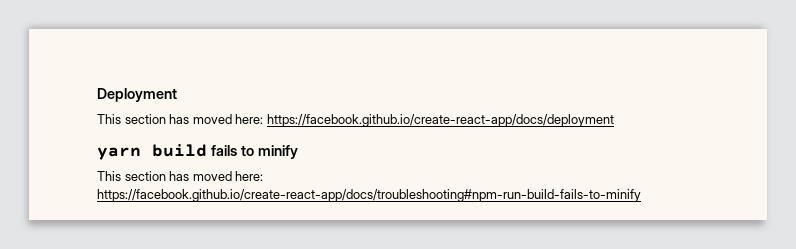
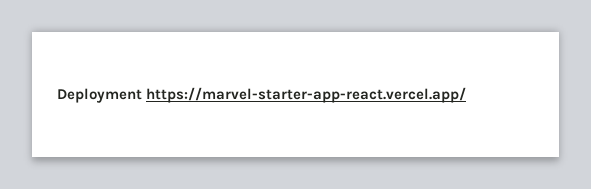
- Deployment
- This section has moved here: https://facebook.github.io/create-react-app/docs/deployment
- yarn build fails to minify
- This section has moved here: https://facebook.github.io/create-react-app/docs/troubleshooting#npm-run-build-fails-to-minify
+ Deployment https://marvel-starter-app-react.vercel.app/

